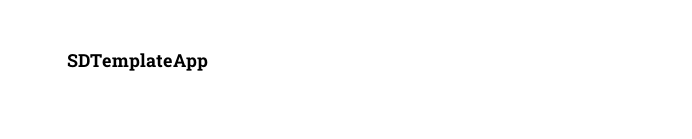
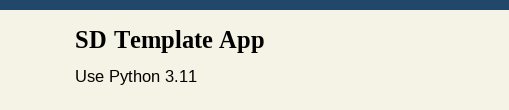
- SDTemplateApp
+ SD Template App
+ Use Python 3.11

